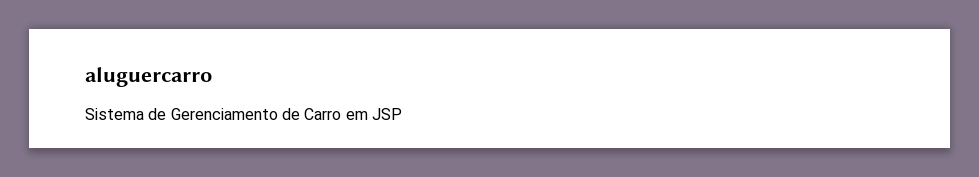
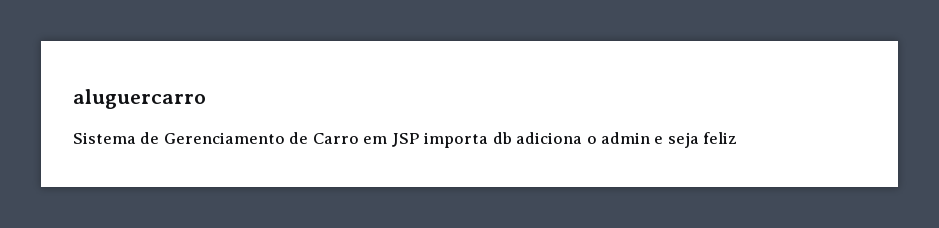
- Sistema de Gerenciamento de Carro em JSP
+ Sistema de Gerenciamento de Carro em JSP importa db adiciona o admin e seja feliz

